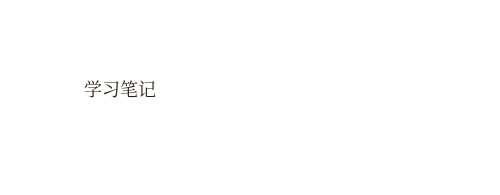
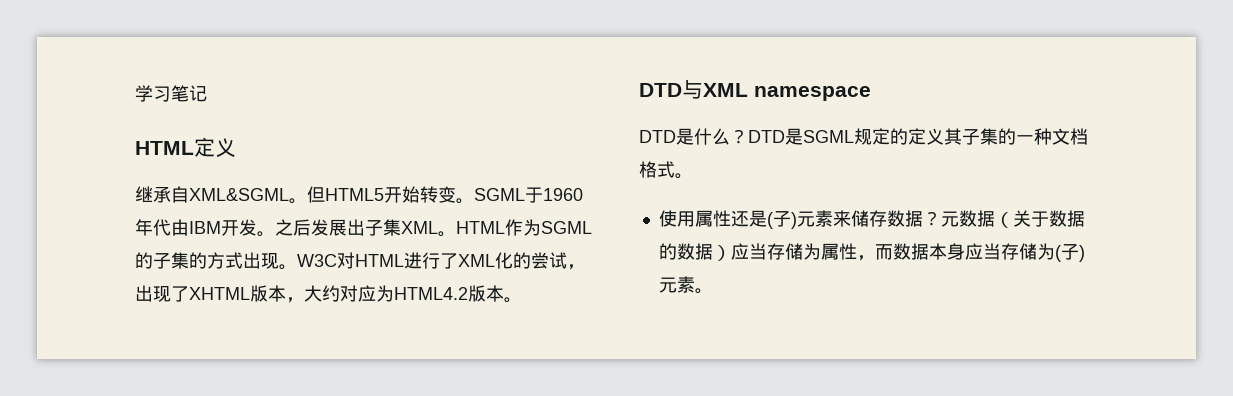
+ HTML定义
+ 继承自XML&SGML。但HTML5开始转变。SGML于1960年代由IBM开发。之后发展出子集XML。HTML作为SGML的子集的方式出现。W3C对HTML进行了XML化的尝试，出现了XHTML版本，大约对应为HTML4.2版本。
+ DTD与XML namespace
+ DTD是什么？DTD是SGML规定的定义其子集的一种文档格式。
+ 使用属性还是(子)元素来储存数据？元数据（关于数据的数据）应当存储为属性，而数据本身应当存储为(子)元素。

